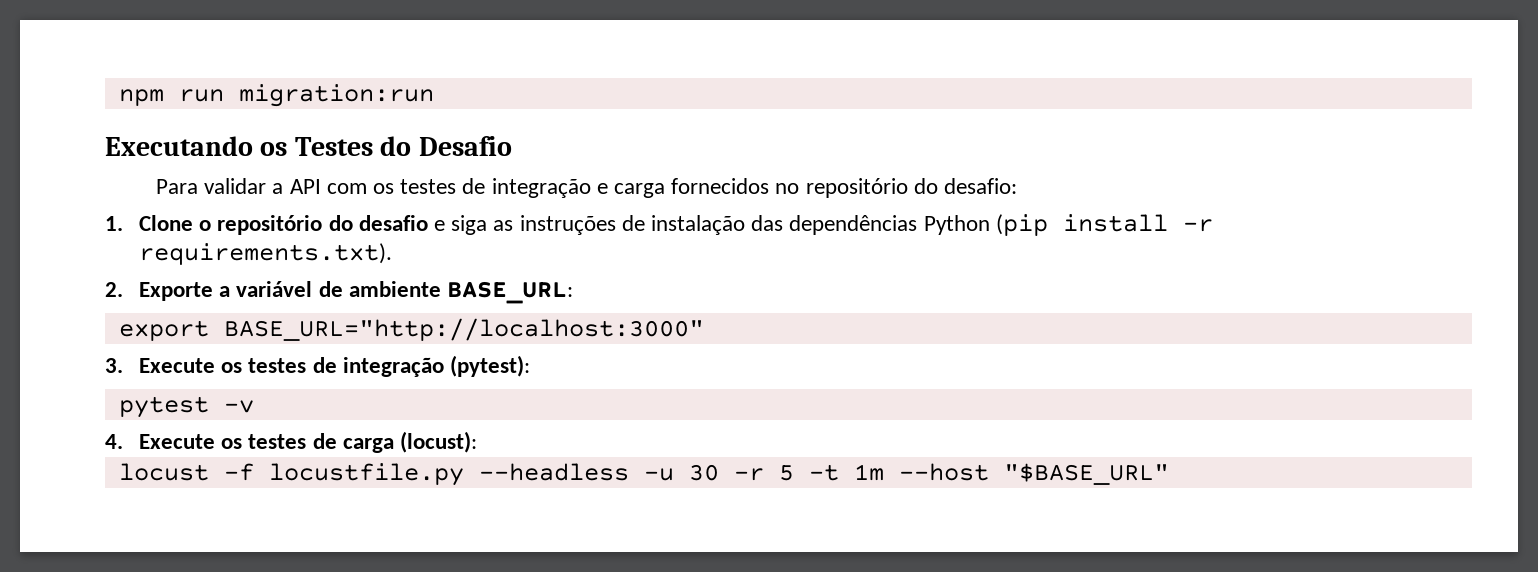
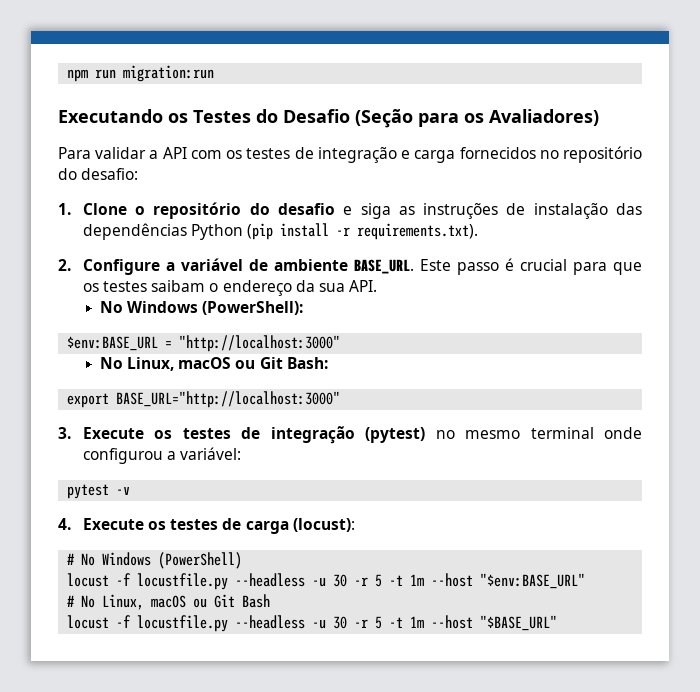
- Executando os Testes do Desafio
+ Executando os Testes do Desafio (Seção para os Avaliadores)
- 2. Exporte a variável de ambiente BASE_URL:
+ 2. Configure a variável de ambiente BASE_URL. Este passo é crucial para que os testes saibam o endereço da sua API.
+ No Windows (PowerShell):
+ $env:BASE_URL = "http://localhost:3000"
+ No Linux, macOS ou Git Bash:
- 3. Execute os testes de integração (pytest):
+ 3. Execute os testes de integração (pytest) no mesmo terminal onde configurou a variável:
+ # No Windows (PowerShell)
+ locust -f locustfile.py --headless -u 30 -r 5 -t 1m --host "$env:BASE_URL"
+ # No Linux, macOS ou Git Bash

